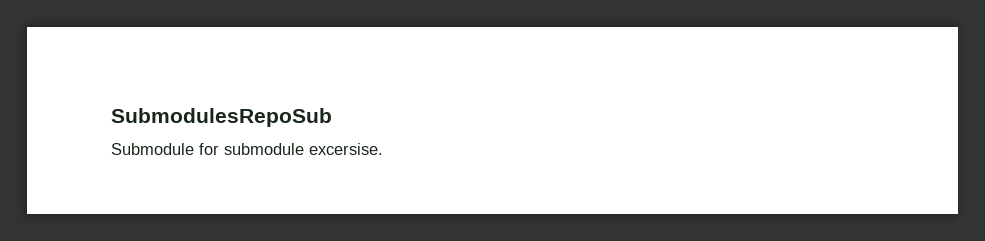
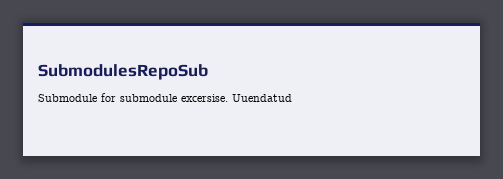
+ Uuendatud

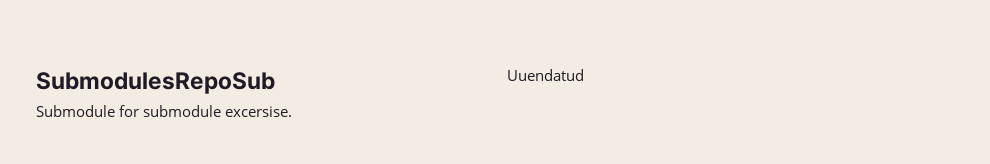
- Submodule for submodule excersise. Uuendatud
+ Submodule for submodule excersise.
+ Uuendatud

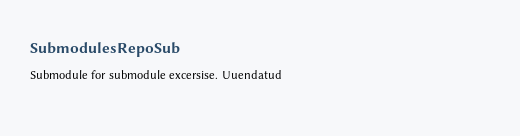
- Submodule for submodule excersise.
- Uuendatud
+ Submodule for submodule excersise. Uuendatud

